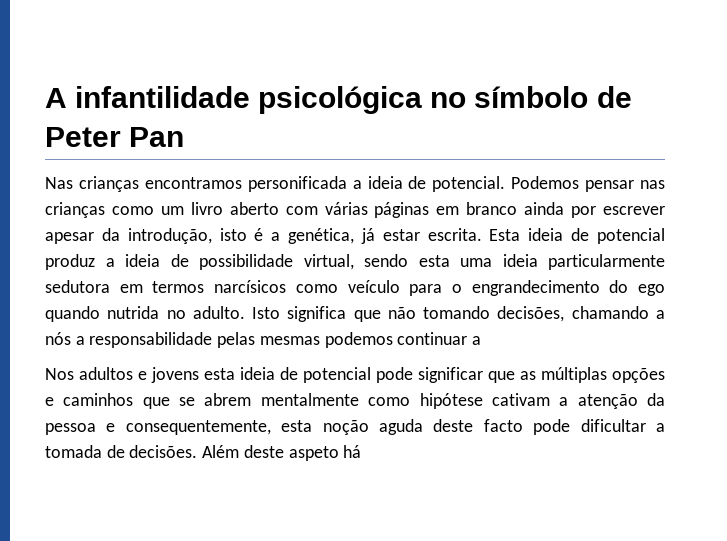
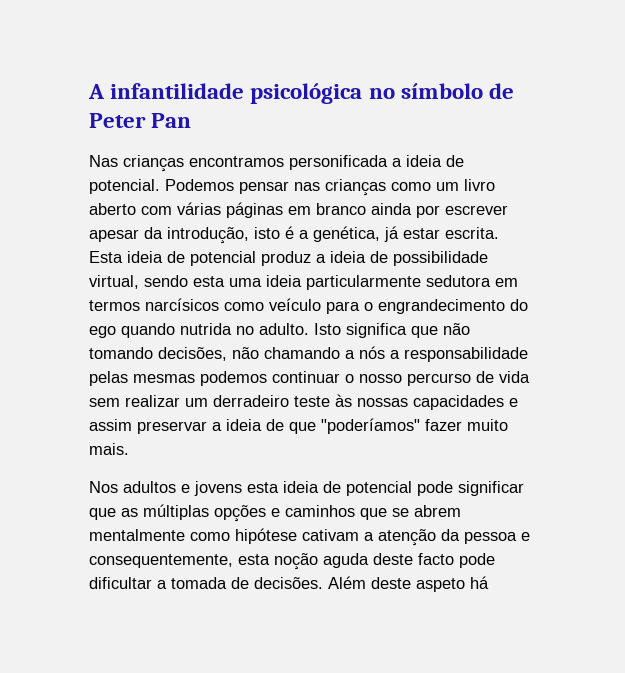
- Isto significa que não tomando decisões, chamando a nós a responsabilidade pelas mesmas podemos continuar a
+ Isto significa que não tomando decisões, não chamando a nós a responsabilidade pelas mesmas podemos continuar o nosso percurso de vida sem realizar um derradeiro teste às nossas capacidades e assim preservar a ideia de que "poderíamos" fazer muito mais.

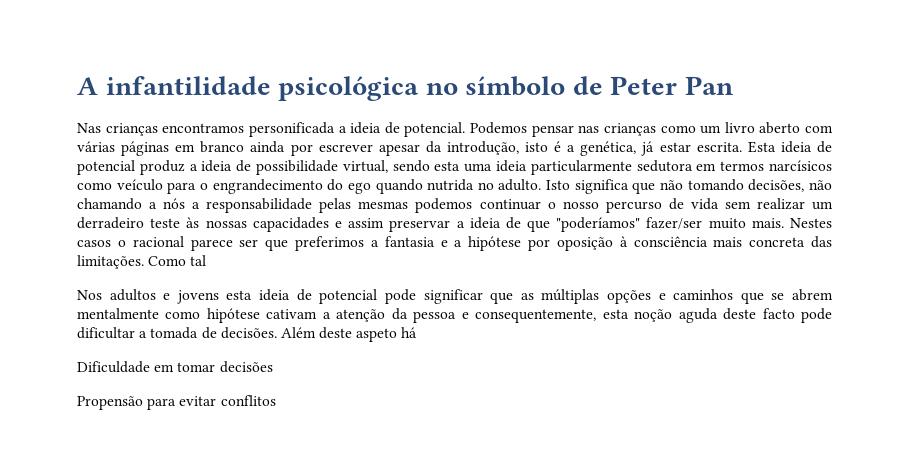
- Isto significa que não tomando decisões, não chamando a nós a responsabilidade pelas mesmas podemos continuar o nosso percurso de vida sem realizar um derradeiro teste às nossas capacidades e assim preservar a ideia de que "poderíamos" fazer muito mais.
+ Isto significa que não tomando decisões, não chamando a nós a responsabilidade pelas mesmas podemos continuar o nosso percurso de vida sem realizar um derradeiro teste às nossas capacidades e assim preservar a ideia de que "poderíamos" fazer/ser muito mais. Nestes casos o racional parece ser que preferimos a fantasia e a hipótese por oposição à consciência mais concreta das limitações. Como tal
+ Dificuldade em tomar decisões
+ Propensão para evitar conflitos

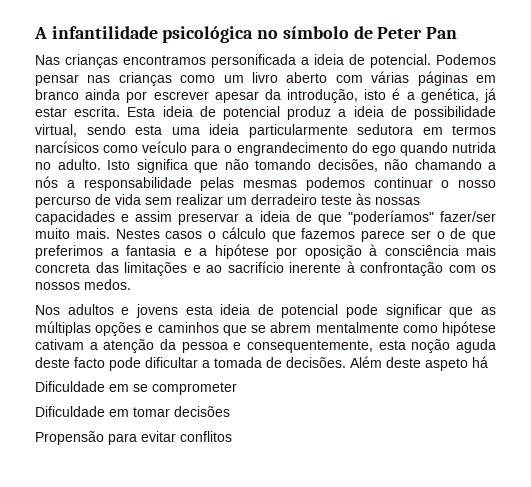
- Nestes casos o racional parece ser que preferimos a fantasia e a hipótese por oposição à consciência mais concreta das limitações. Como tal
+ Nestes casos o cálculo que fazemos parece ser o de que preferimos a fantasia e a hipótese por oposição à consciência mais concreta das limitações e ao sacrifício inerente à confrontação com os nossos medos.
+ Dificuldade em se comprometer

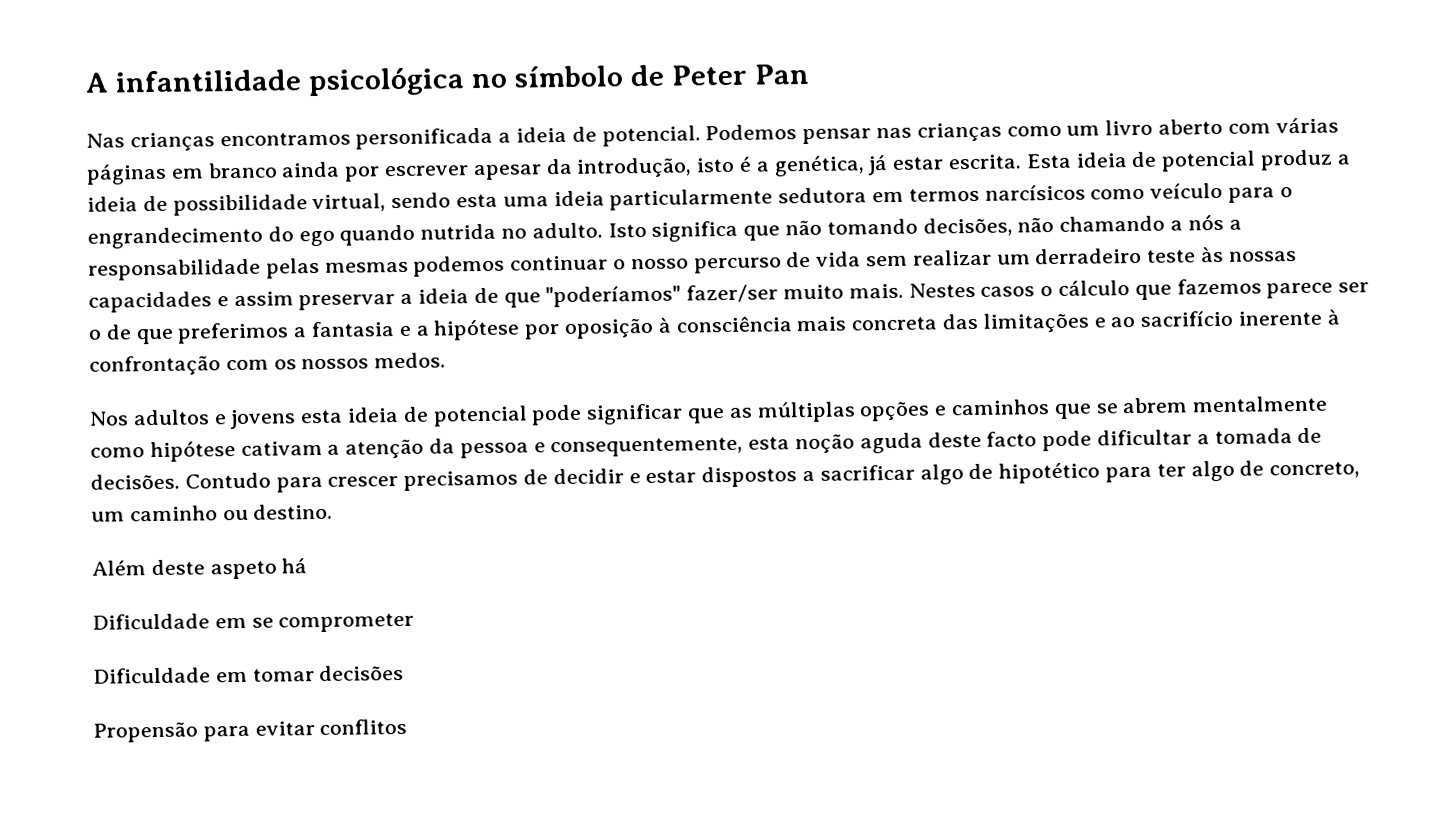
- Nos adultos e jovens esta ideia de potencial pode significar que as múltiplas opções e caminhos que se abrem mentalmente como hipótese cativam a atenção da pessoa e consequentemente, esta noção aguda deste facto pode dificultar a tomada de decisões. Além deste aspeto há
+ Nos adultos e jovens esta ideia de potencial pode significar que as múltiplas opções e caminhos que se abrem mentalmente como hipótese cativam a atenção da pessoa e consequentemente, esta noção aguda deste facto pode dificultar a tomada de decisões. Contudo para crescer precisamos de decidir e estar dispostos a sacrificar algo de hipotético para ter algo de concreto, um caminho ou destino.
+ Além deste aspeto há

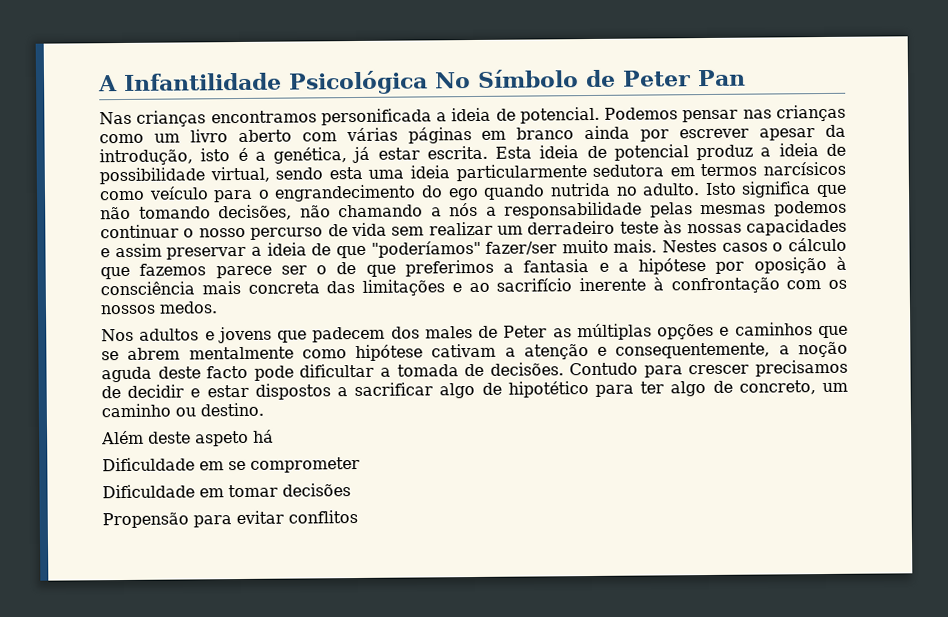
- A infantilidade psicológica no símbolo de Peter Pan
+ A Infantilidade Psicológica No Símbolo de Peter Pan
- Nos adultos e jovens esta ideia de potencial pode significar que as múltiplas opções e caminhos que se abrem mentalmente como hipótese cativam a atenção da pessoa e consequentemente, esta noção aguda deste facto pode dificultar a tomada de decisões.
+ Nos adultos e jovens que padecem dos males de Peter as múltiplas opções e caminhos que se abrem mentalmente como hipótese cativam a atenção e consequentemente, a noção aguda deste facto pode dificultar a tomada de decisões.

